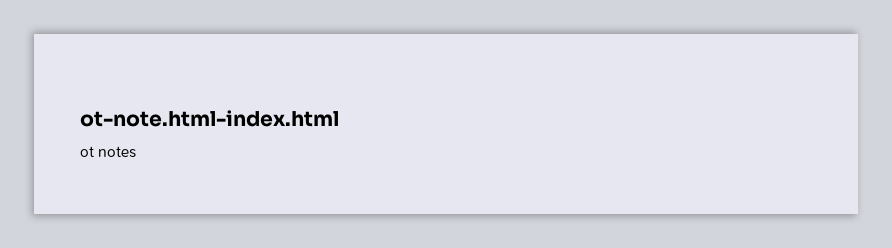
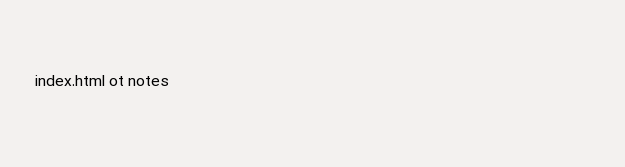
- ot-note.html-index.html
- ot notes
+ index.html ot notes

